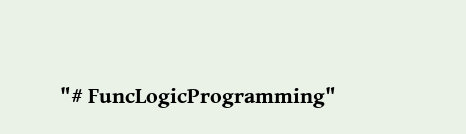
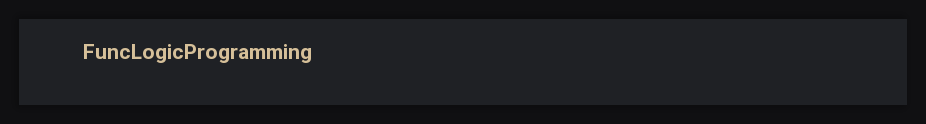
- "# FuncLogicProgramming"
+ FuncLogicProgramming

